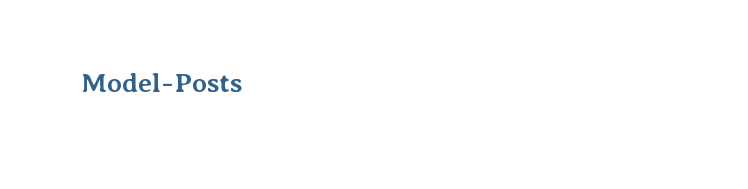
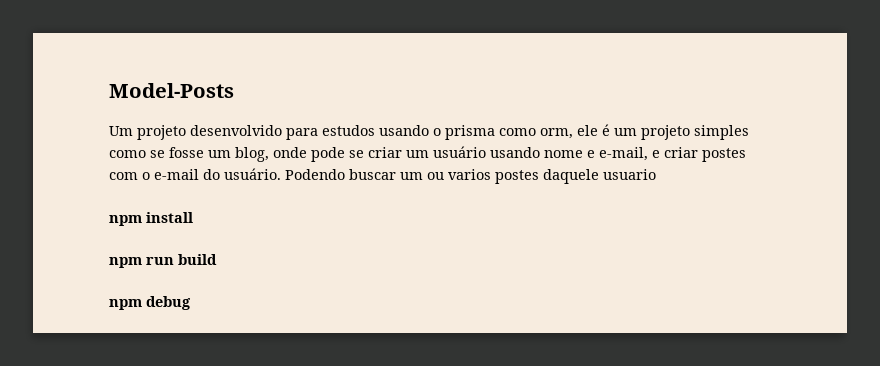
+ Um projeto desenvolvido para estudos usando o prisma como orm, ele é um projeto simples como se fosse um blog, onde pode se criar um usuário usando nome e e-mail, e criar postes com o e-mail do usuário. Podendo buscar um ou varios postes daquele usuario
+ npm install
+ npm run build
+ npm debug

